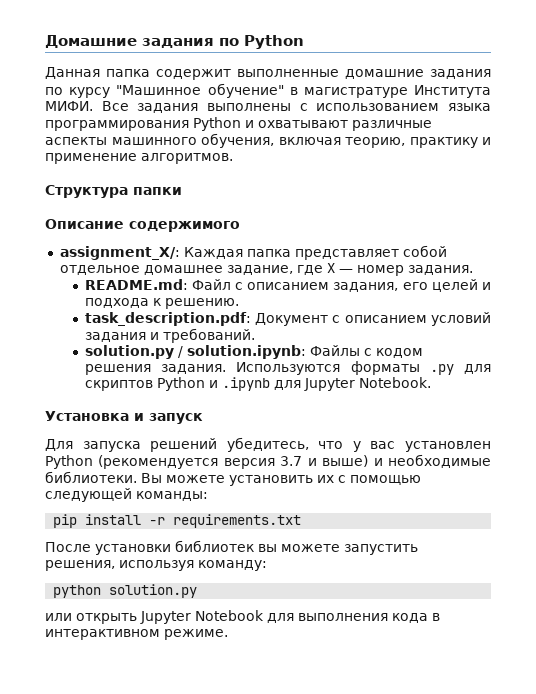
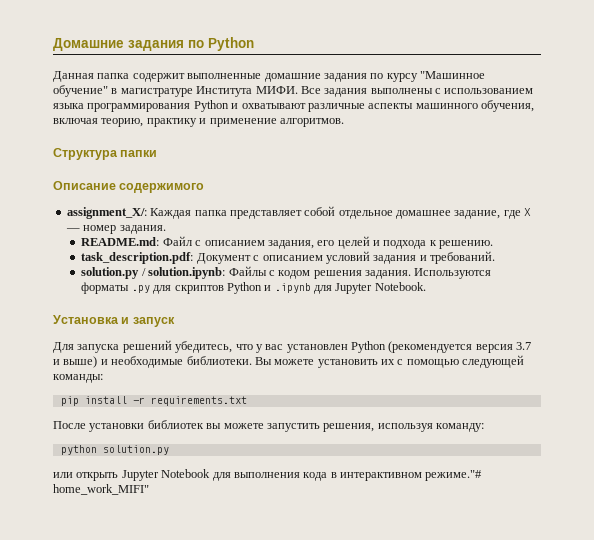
- или открыть Jupyter Notebook для выполнения кода в интерактивном режиме.
+ или открыть Jupyter Notebook для выполнения кода в интерактивном режиме."# home_work_MIFI"

